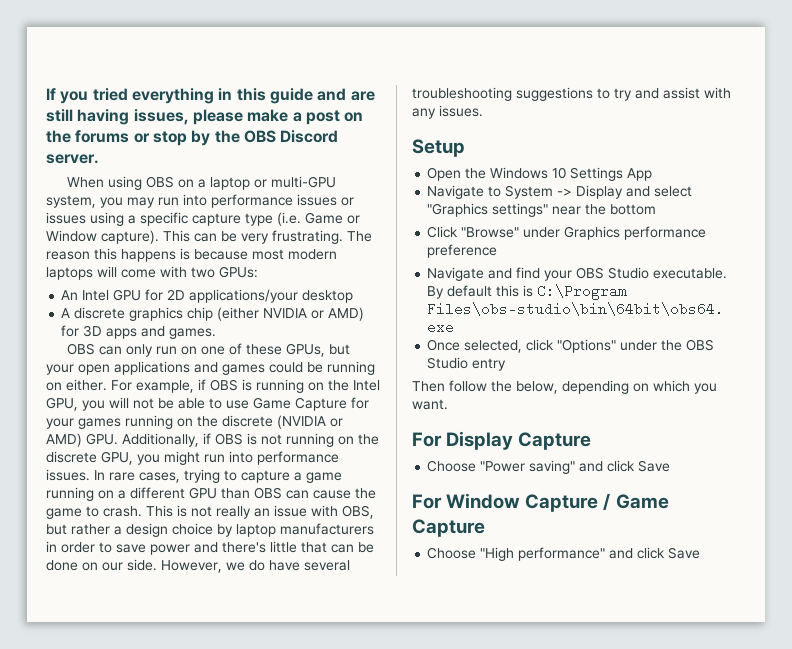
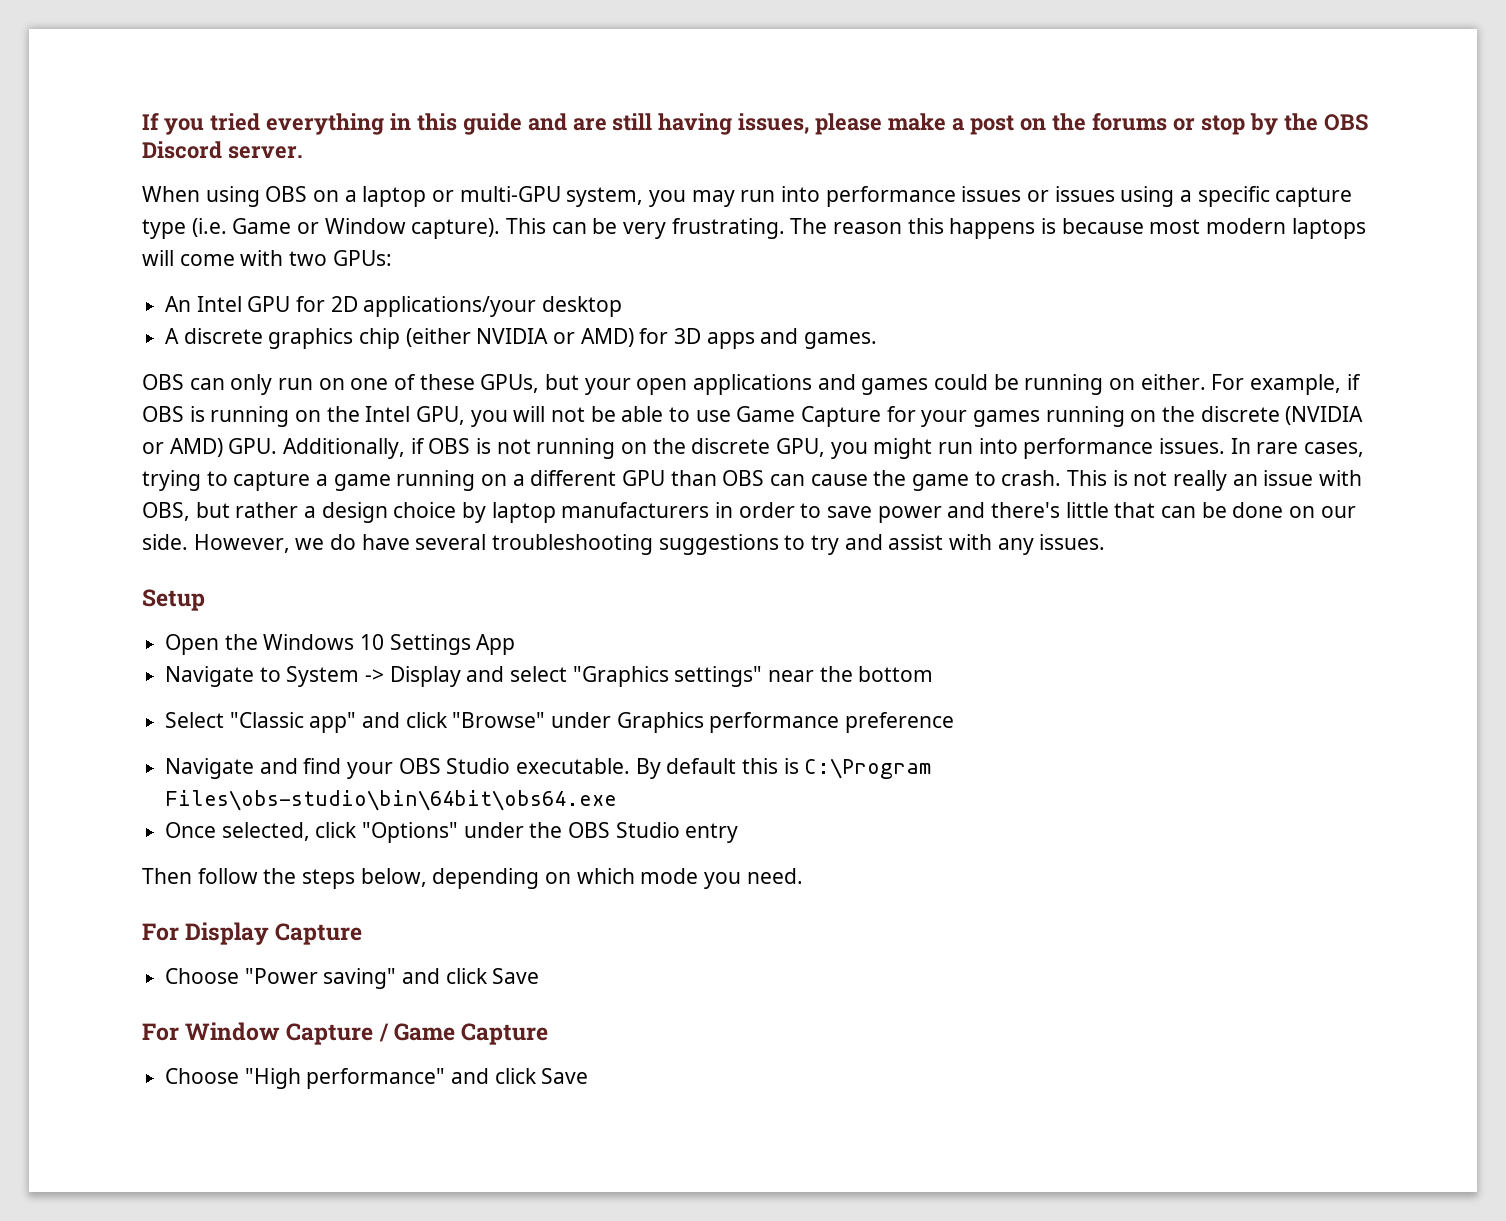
- Click "Browse" under Graphics performance preference
+ Select "Classic app" and click "Browse" under Graphics performance preference
- Then follow the below, depending on which you want.
+ Then follow the steps below, depending on which mode you need.

